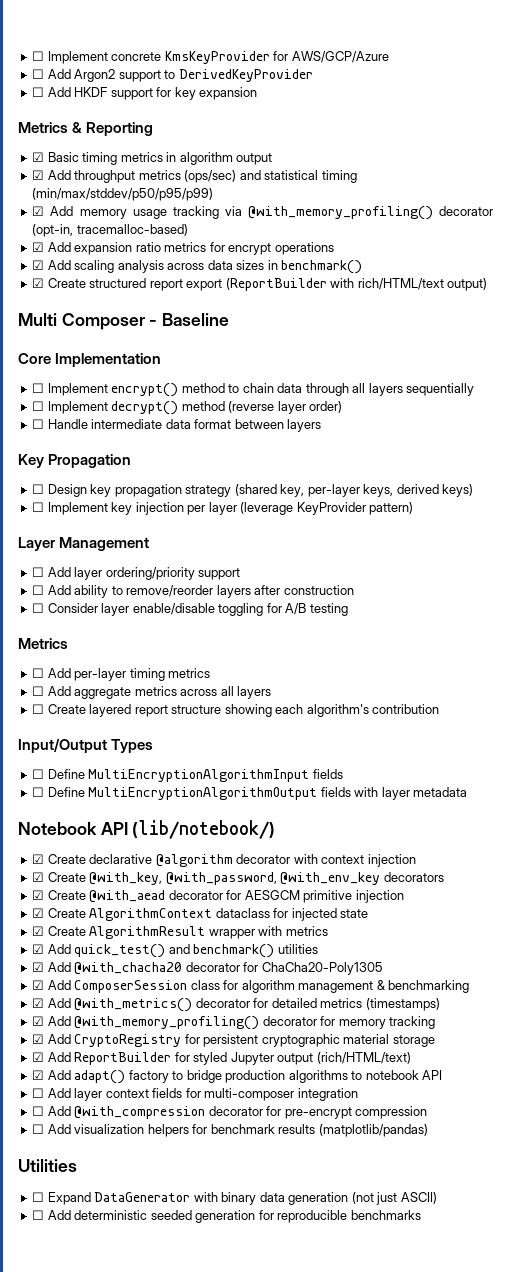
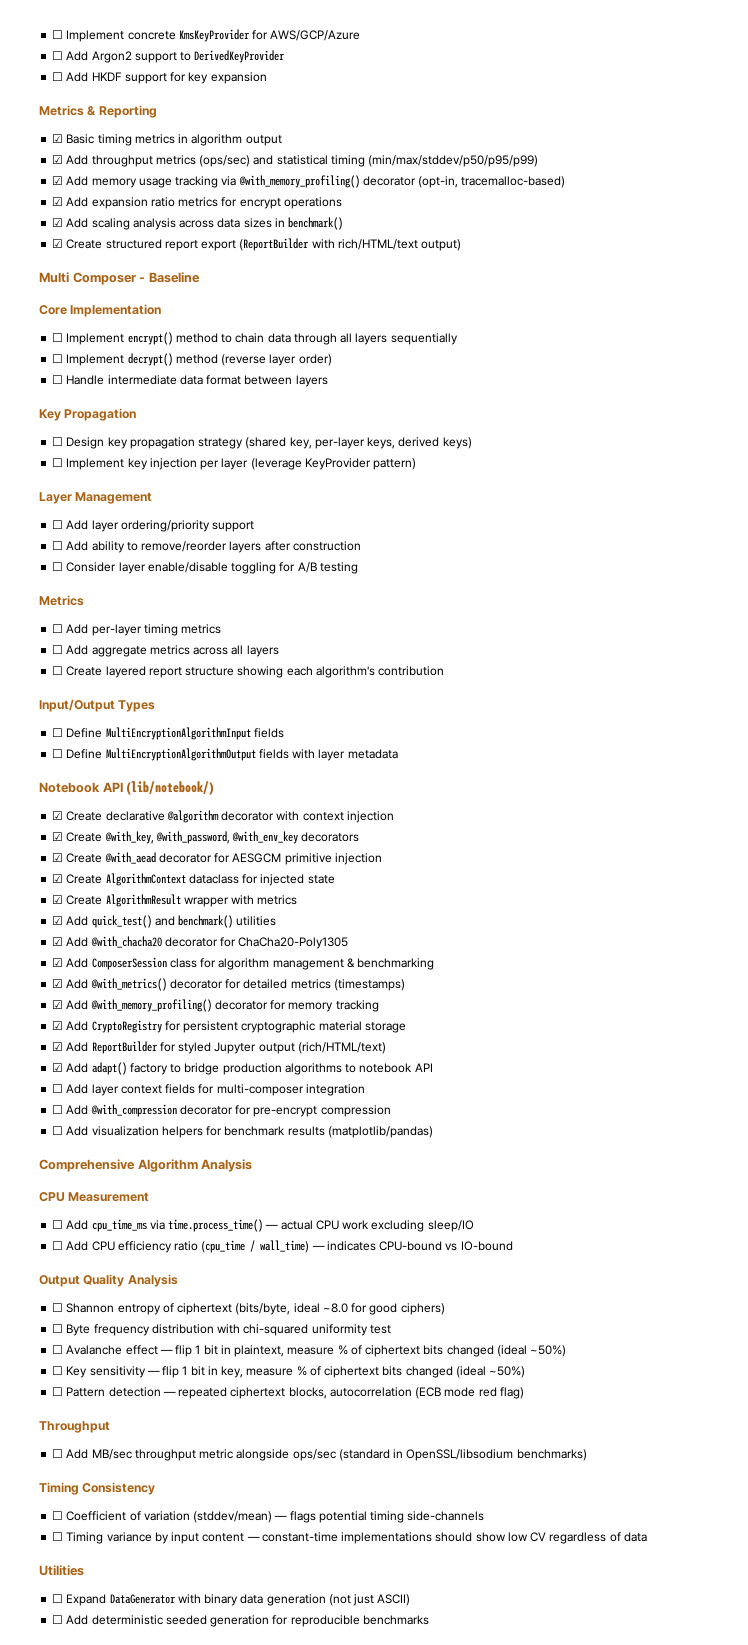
+ Comprehensive Algorithm Analysis
+ CPU Measurement
+ ☐ Add cpu_time_ms via time.process_time() — actual CPU work excluding sleep/IO
+ ☐ Add CPU efficiency ratio (cpu_time / wall_time) — indicates CPU-bound vs IO-bound
+ Output Quality Analysis
+ ☐ Shannon entropy of ciphertext (bits/byte, ideal ~8.0 for good ciphers)
+ ☐ Byte frequency distribution with chi-squared uniformity test
+ ☐ Avalanche effect — flip 1 bit in plaintext, measure % of ciphertext bits changed (ideal ~50%)
+ ☐ Key sensitivity — flip 1 bit in key, measure % of ciphertext bits changed (ideal ~50%)
+ ☐ Pattern detection — repeated ciphertext blocks, autocorrelation (ECB mode red flag)
+ Throughput
+ ☐ Add MB/sec throughput metric alongside ops/sec (standard in OpenSSL/libsodium benchmarks)
+ Timing Consistency
+ ☐ Coefficient of variation (stddev/mean) — flags potential timing side-channels
+ ☐ Timing variance by input content — constant-time implementations should show low CV regardless of data

